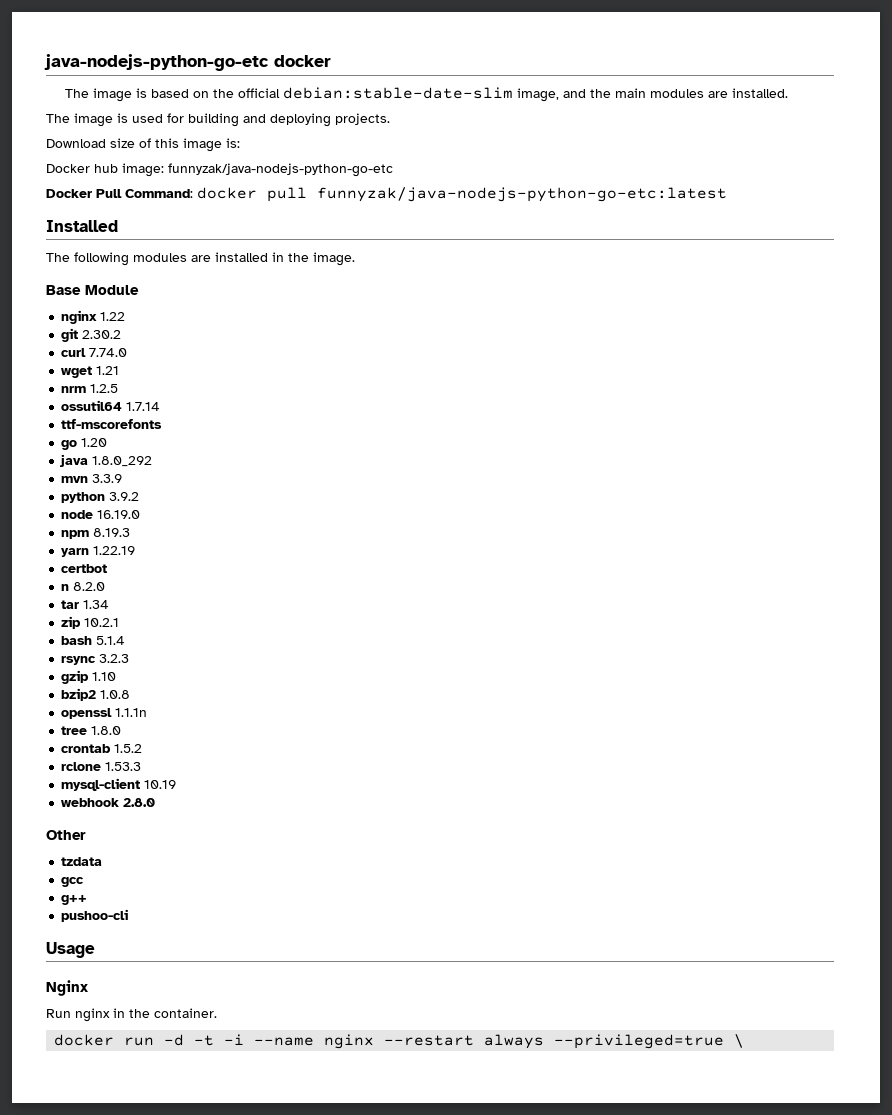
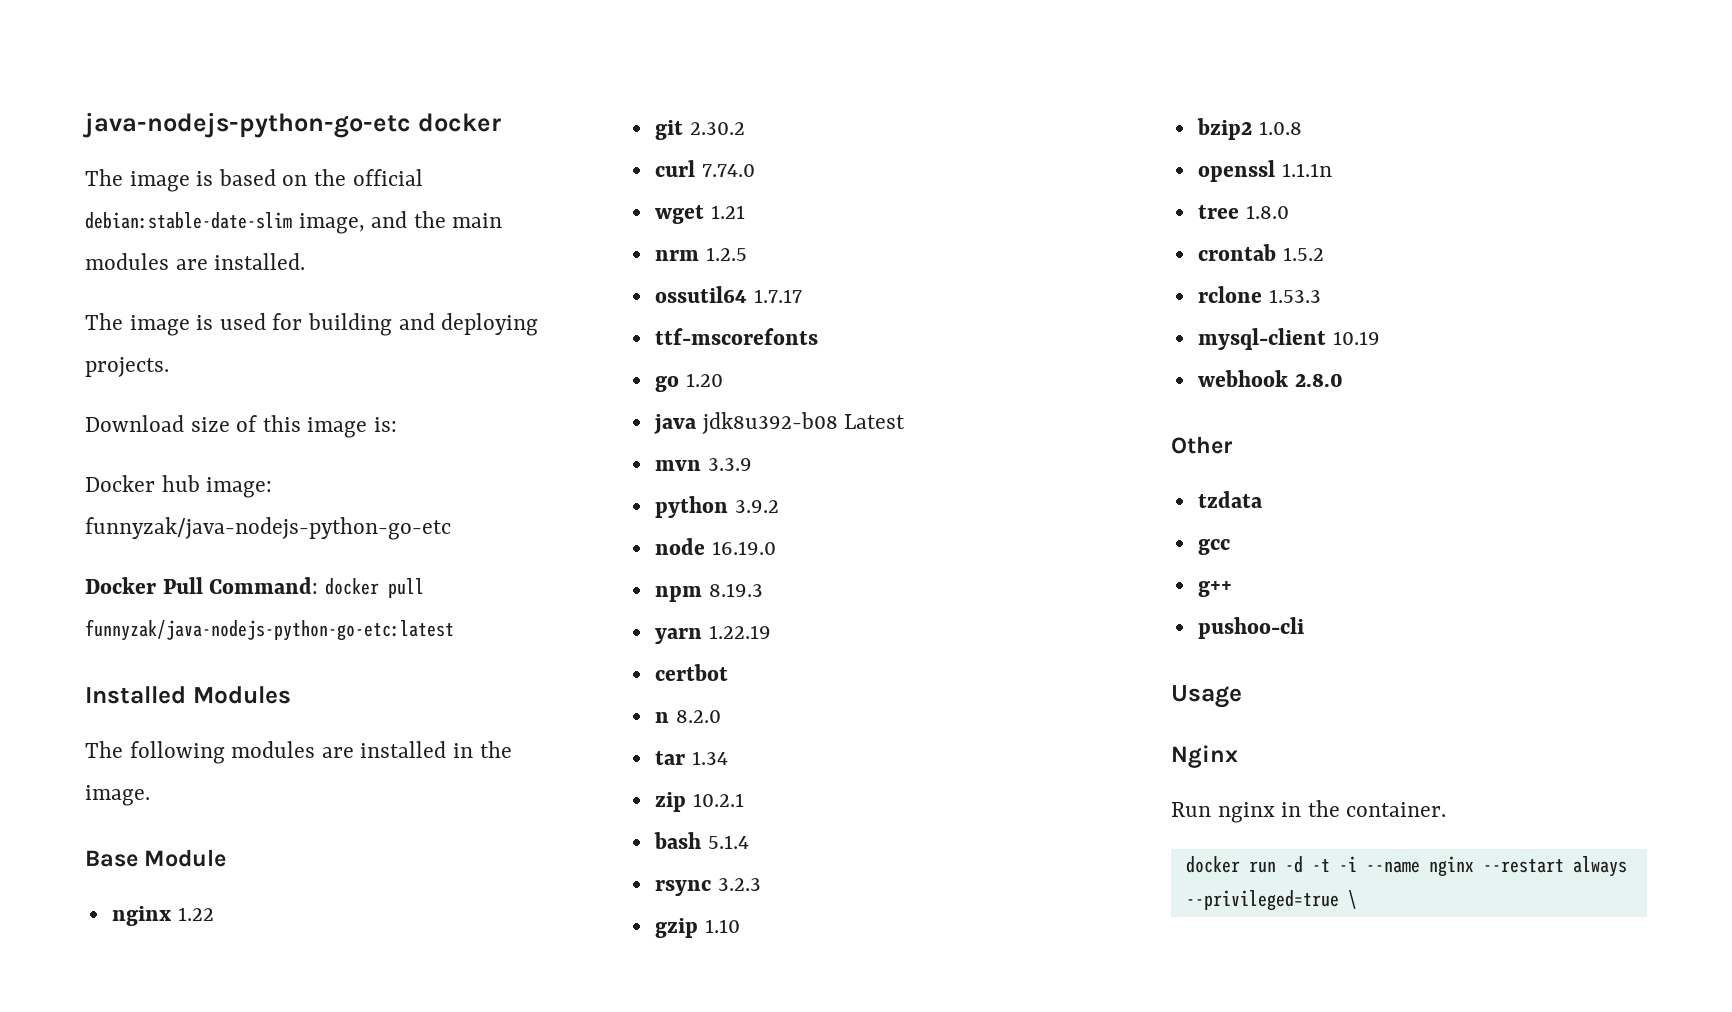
- Installed
+ Installed Modules
- ossutil64 1.7.14
+ ossutil64 1.7.17
- java 1.8.0_292
+ java jdk8u392-b08 Latest

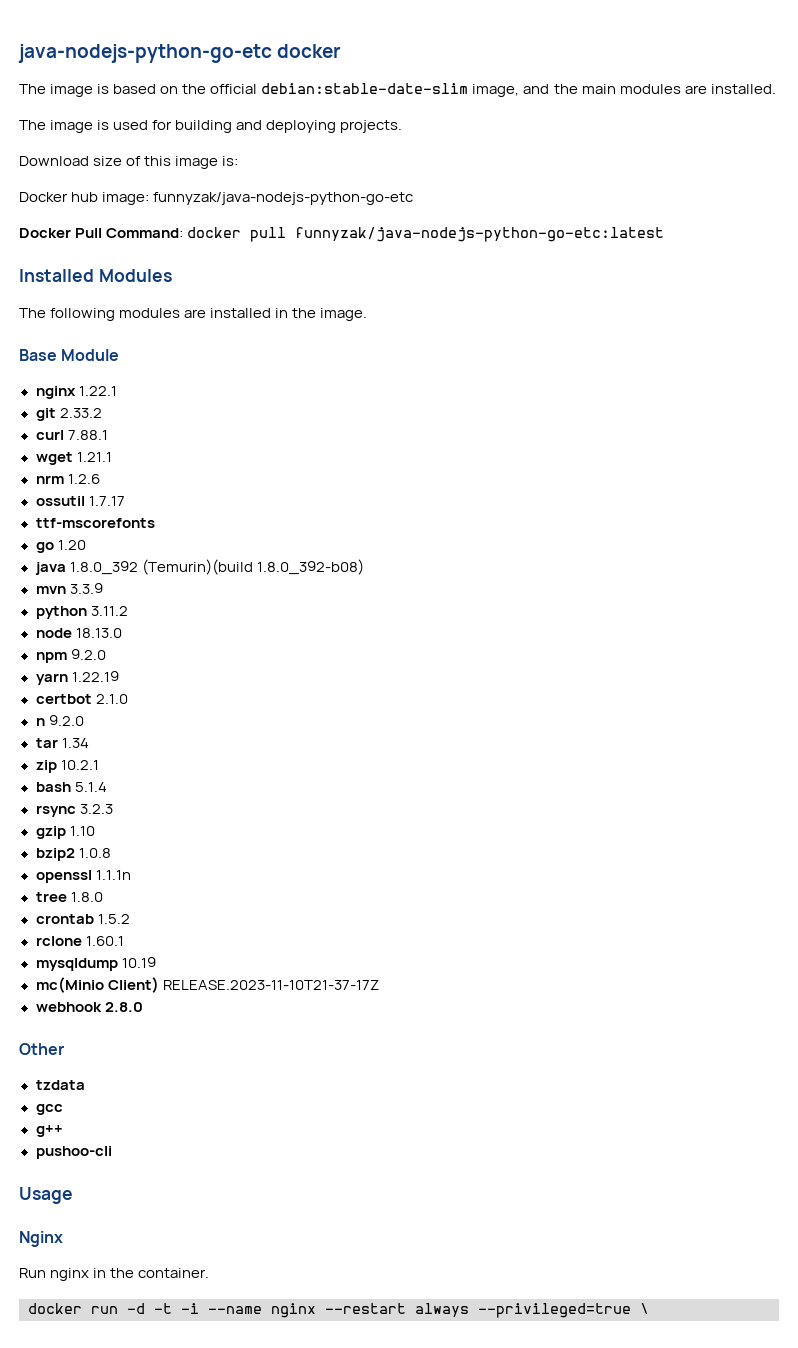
- nginx 1.22
+ nginx 1.22.1
- git 2.30.2
+ git 2.33.2
- curl 7.74.0
+ curl 7.88.1
- wget 1.21
+ wget 1.21.1
- nrm 1.2.5
- ossutil64 1.7.17
+ nrm 1.2.6
+ ossutil 1.7.17
- java jdk8u392-b08 Latest
+ java 1.8.0_392 (Temurin)(build 1.8.0_392-b08)
- python 3.9.2
+ python 3.11.2
- node 16.19.0
+ node 18.13.0
- npm 8.19.3
+ npm 9.2.0
- certbot
+ certbot 2.1.0
- n 8.2.0
+ n 9.2.0
- rclone 1.53.3
- mysql-client 10.19
+ rclone 1.60.1
+ mysqldump 10.19
+ mc(Minio Client) RELEASE.2023-11-10T21-37-17Z

